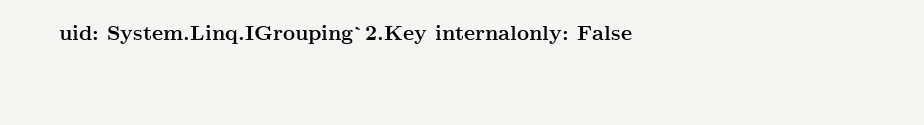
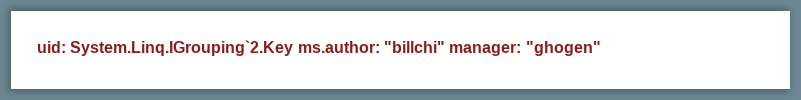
- uid: System.Linq.IGrouping`2.Key internalonly: False
+ uid: System.Linq.IGrouping`2.Key ms.author: "billchi" manager: "ghogen"

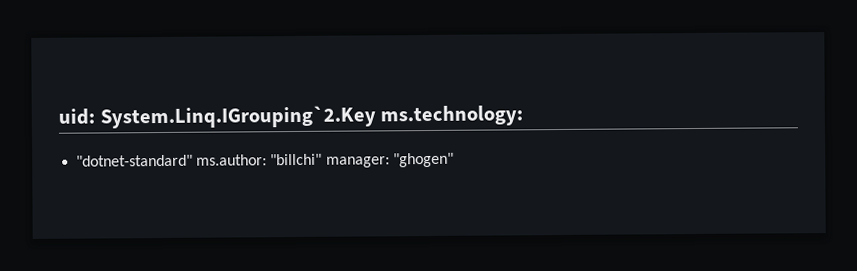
- uid: System.Linq.IGrouping`2.Key ms.author: "billchi" manager: "ghogen"
+ uid: System.Linq.IGrouping`2.Key ms.technology:
+ "dotnet-standard" ms.author: "billchi" manager: "ghogen"

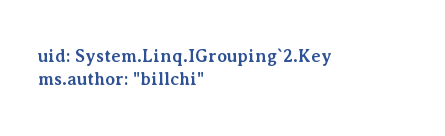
- uid: System.Linq.IGrouping`2.Key ms.technology:
- "dotnet-standard" ms.author: "billchi" manager: "ghogen"
+ uid: System.Linq.IGrouping`2.Key ms.author: "billchi"

